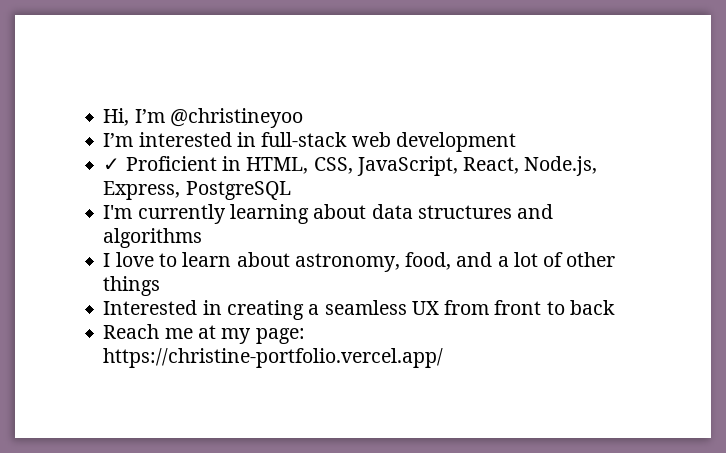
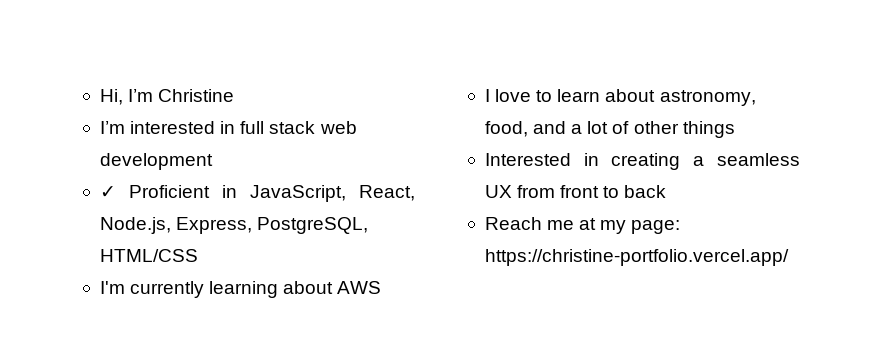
- Hi, I’m @christineyoo
+ Hi, I’m Christine
- I’m interested in full-stack web development
+ I’m interested in full stack web development
- ✓ Proficient in HTML, CSS, JavaScript, React, Node.js, Express, PostgreSQL
+ ✓ Proficient in JavaScript, React, Node.js, Express, PostgreSQL, HTML/CSS
- I'm currently learning about data structures and algorithms
+ I'm currently learning about AWS

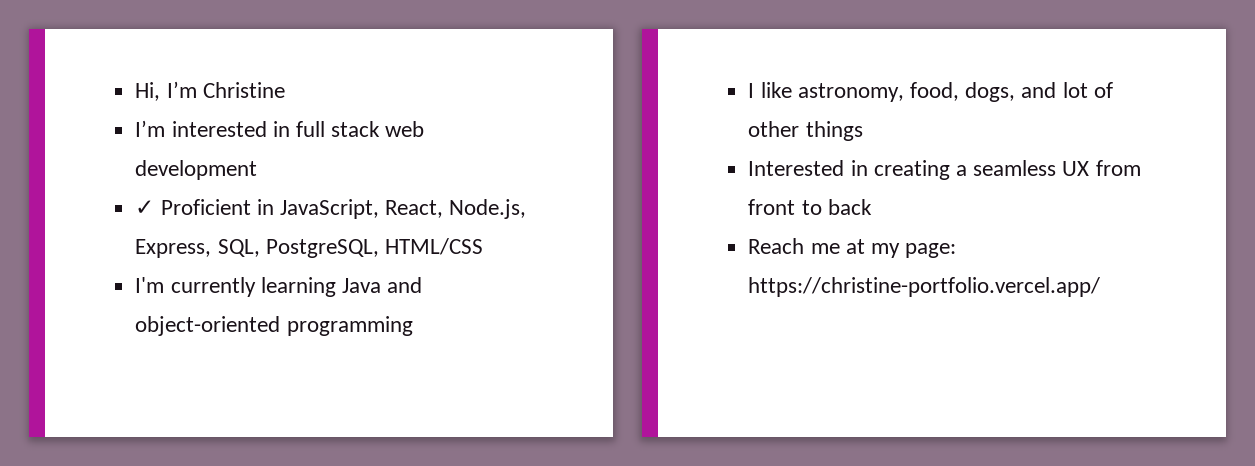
- ✓ Proficient in JavaScript, React, Node.js, Express, PostgreSQL, HTML/CSS
+ ✓ Proficient in JavaScript, React, Node.js, Express, SQL, PostgreSQL, HTML/CSS
- I'm currently learning about AWS
- I love to learn about astronomy, food, and a lot of other things
+ I'm currently learning Java and object-oriented programming
+ I like astronomy, food, dogs, and lot of other things

